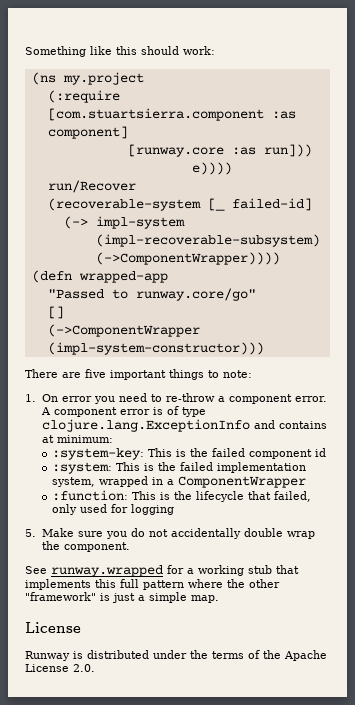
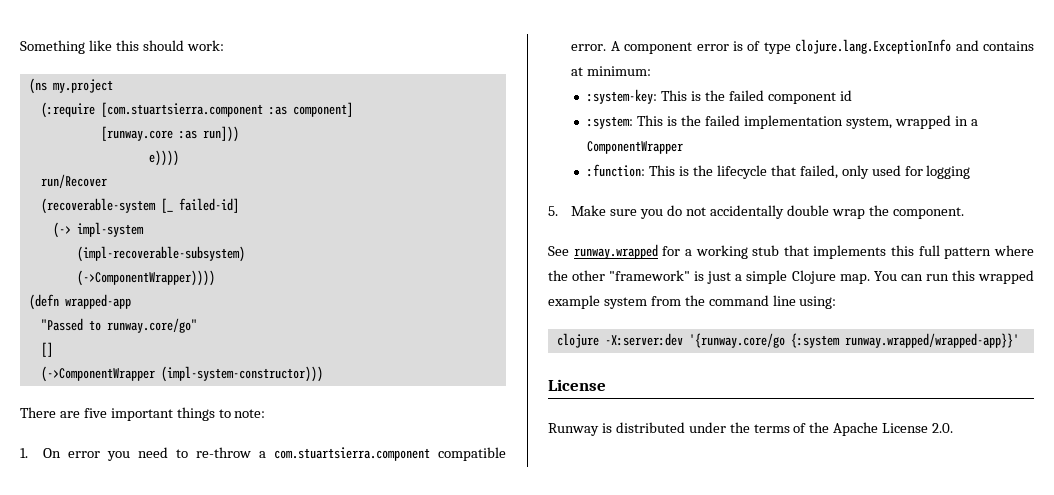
- 1. On error you need to re-throw a component error.
+ 1. On error you need to re-throw a com.stuartsierra.component compatible error.
- See runway.wrapped for a working stub that implements this full pattern where the other "framework" is just a simple map.
+ See runway.wrapped for a working stub that implements this full pattern where the other "framework" is just a simple Clojure map. You can run this wrapped example system from the command line using:
+ clojure -X:server:dev '{runway.core/go {:system runway.wrapped/wrapped-app}}'

